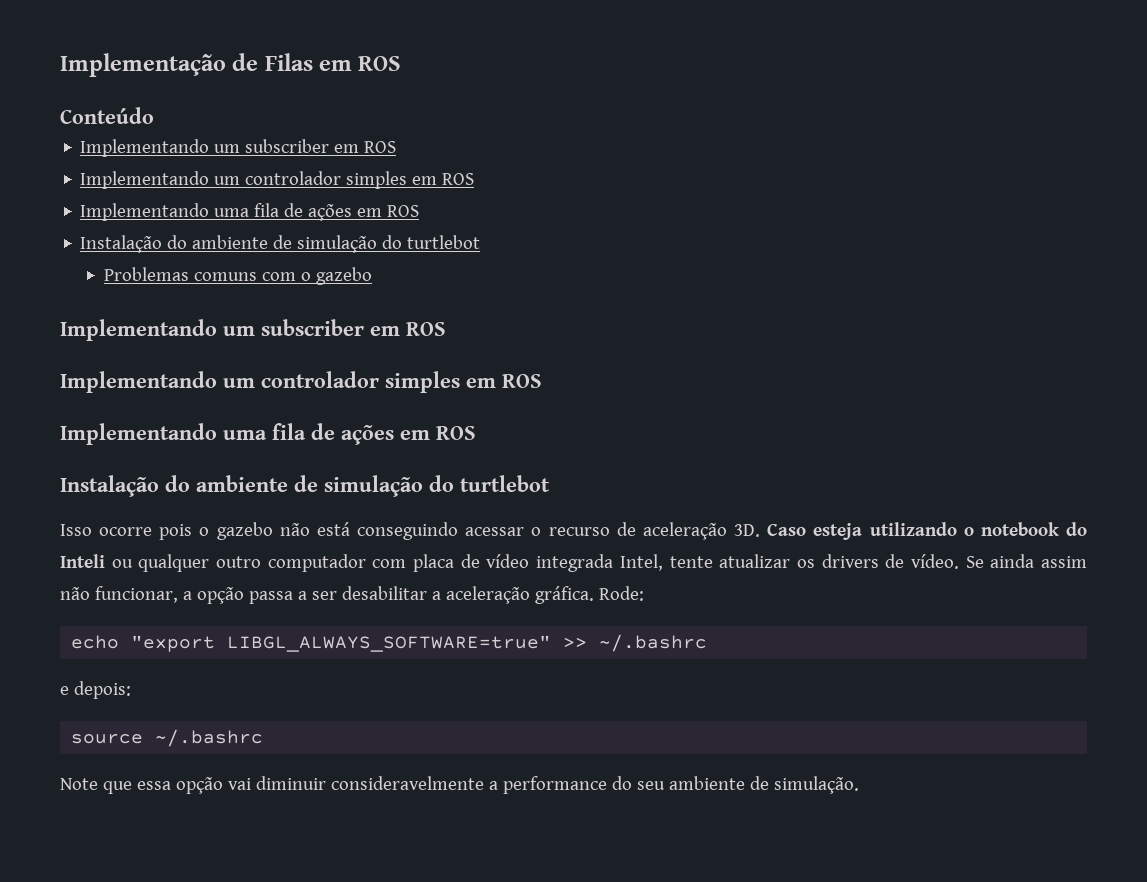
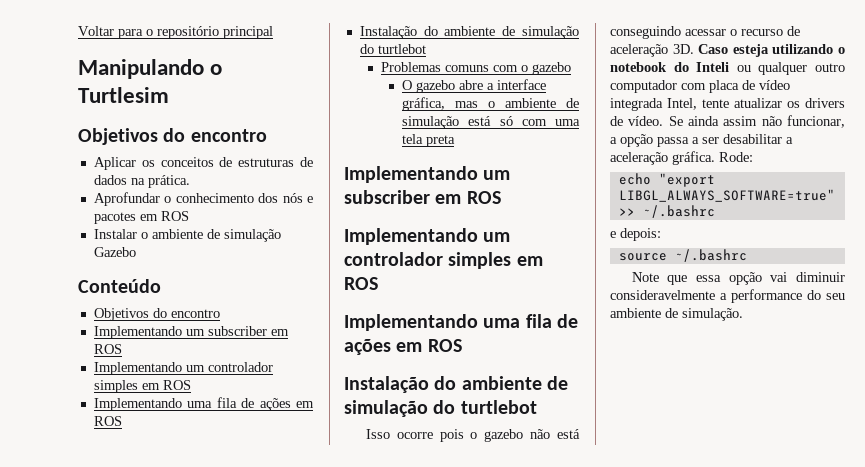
- Implementação de Filas em ROS
+ Voltar para o repositório principal
+ Manipulando o Turtlesim
+ Objetivos do encontro
+ Aplicar os conceitos de estruturas de dados na prática.
+ Aprofundar o conhecimento dos nós e pacotes em ROS
+ Instalar o ambiente de simulação Gazebo
  Conteúdo
+ Objetivos do encontro
+ O gazebo abre a interface gráfica, mas o ambiente de simulação está só com uma tela preta

